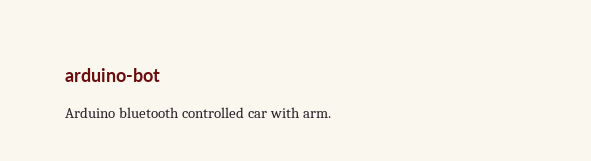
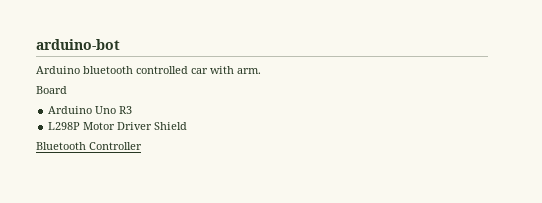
+ Board
+ Arduino Uno R3
+ L298P Motor Driver Shield
+ Bluetooth Controller

